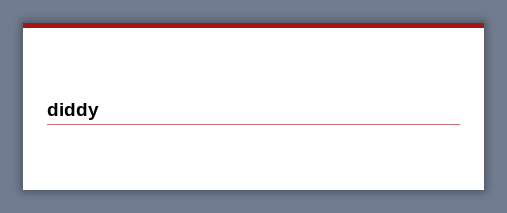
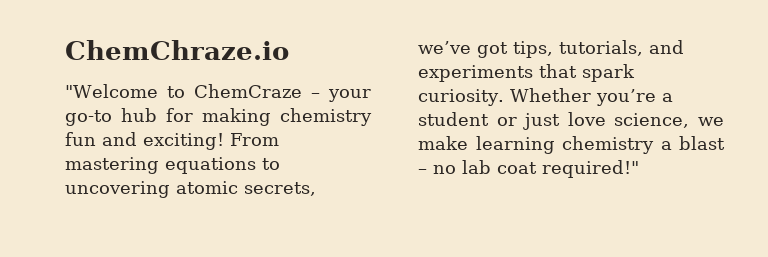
- diddy
+ ChemChraze.io
+ "Welcome to ChemCraze – your go-to hub for making chemistry fun and exciting! From mastering equations to uncovering atomic secrets, we’ve got tips, tutorials, and experiments that spark curiosity. Whether you’re a student or just love science, we make learning chemistry a blast – no lab coat required!"

